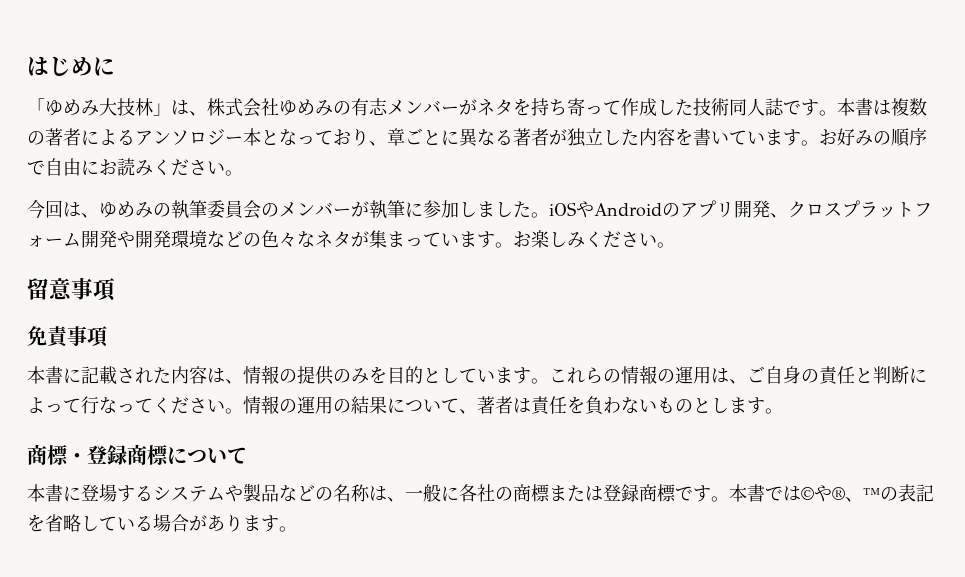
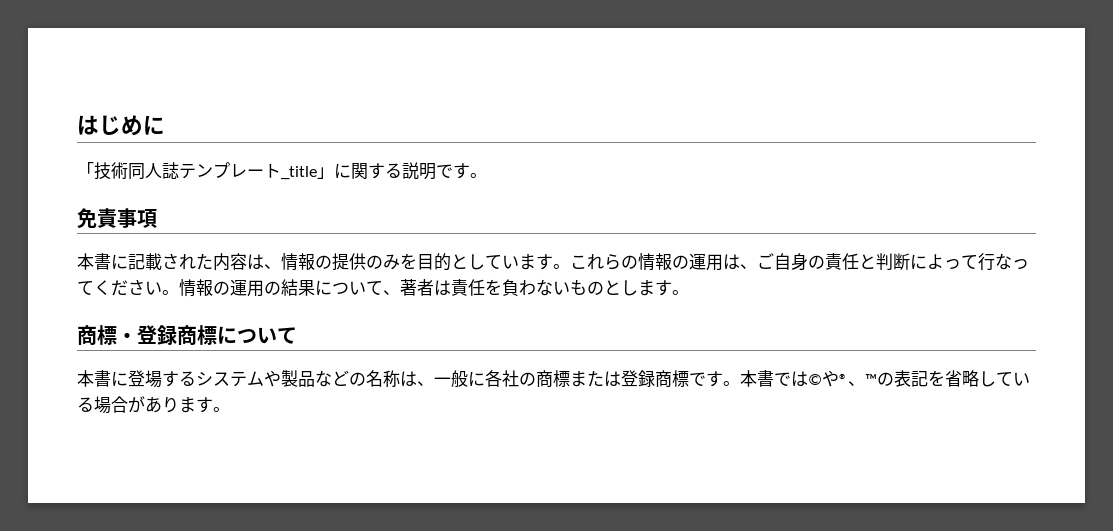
- 「ゆめみ大技林」は、株式会社ゆめみの有志メンバーがネタを持ち寄って作成した技術同人誌です。本書は複数の著者によるアンソロジー本となっており、章ごとに異なる著者が独立した内容を書いています。お好みの順序で自由にお読みください。
- 今回は、ゆめみの執筆委員会のメンバーが執筆に参加しました。iOSやAndroidのアプリ開発、クロスプラットフォーム開発や開発環境などの色々なネタが集まっています。お楽しみください。
- 留意事項
+ 「技術同人誌テンプレート_title」に関する説明です。

